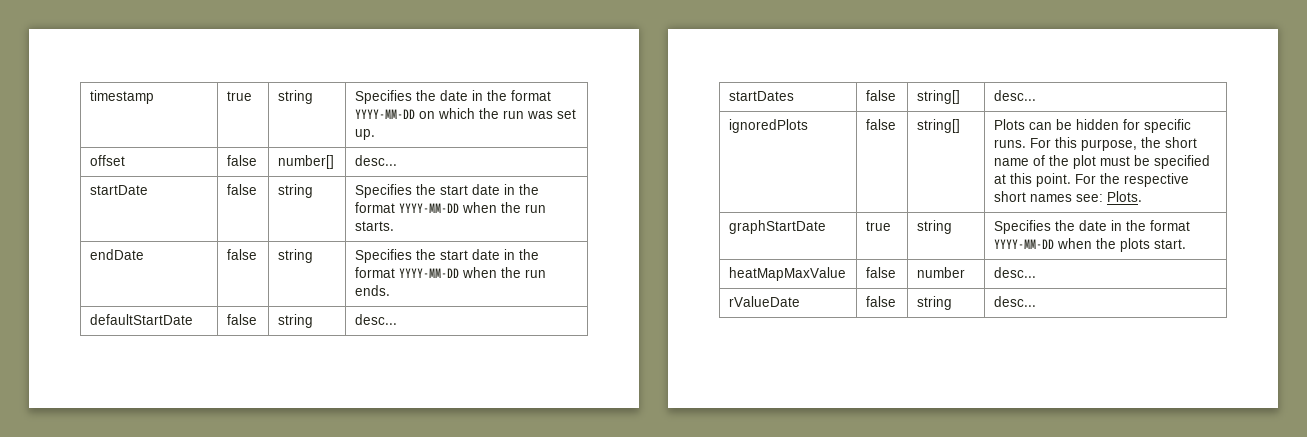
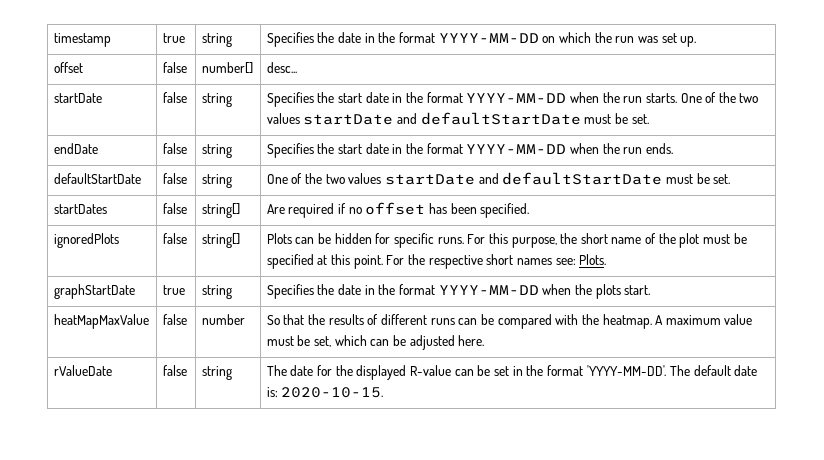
- startDate | false | string | Specifies the start date in the format YYYY-MM-DD when the run starts.
+ startDate | false | string | Specifies the start date in the format YYYY-MM-DD when the run starts. One of the two values startDate and defaultStartDate must be set.
- defaultStartDate | false | string | desc...
- startDates | false | string[] | desc...
+ defaultStartDate | false | string | One of the two values startDate and defaultStartDate must be set.
+ startDates | false | string[] | Are required if no offset has been specified.
- heatMapMaxValue | false | number | desc...
- rValueDate | false | string | desc...
+ heatMapMaxValue | false | number | So that the results of different runs can be compared with the heatmap. A maximum value must be set, which can be adjusted here.
+ rValueDate | false | string | The date for the displayed R-value can be set in the format 'YYYY-MM-DD'. The default date is: 2020-10-15.

